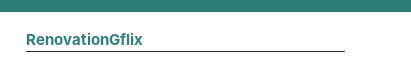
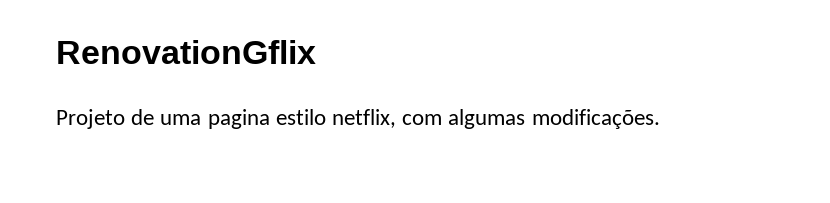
+ Projeto de uma pagina estilo netflix, com algumas modificações.

